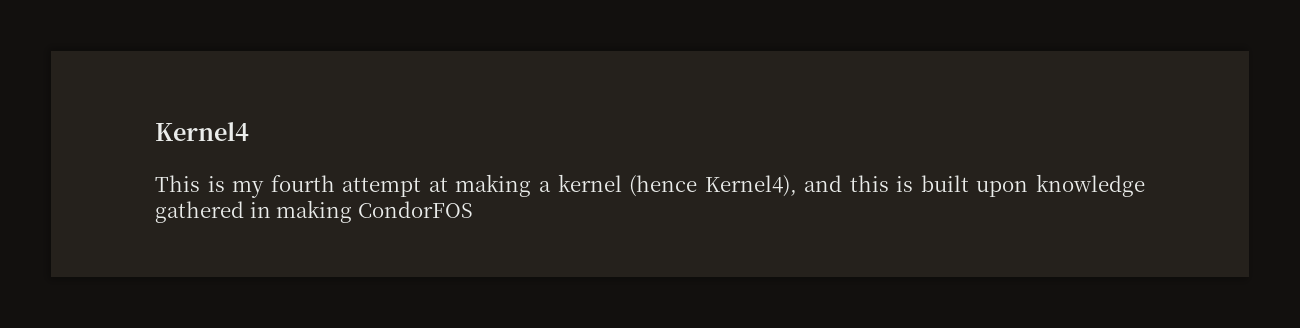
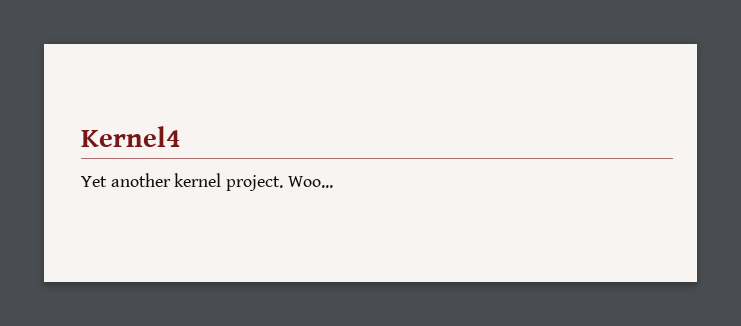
- This is my fourth attempt at making a kernel (hence Kernel4), and this is built upon knowledge gathered in making CondorFOS
+ Yet another kernel project. Woo...

